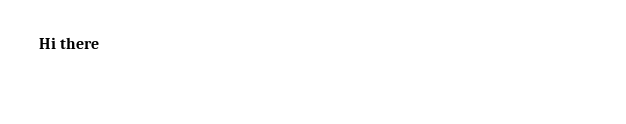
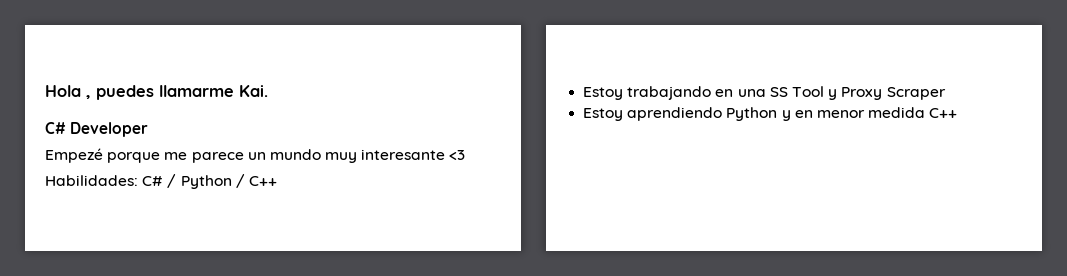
- Hi there
+ Hola , puedes llamarme Kai.
+ C# Developer
+ Empezé porque me parece un mundo muy interesante <3
+ Habilidades: C# / Python / C++
+ Estoy trabajando en una SS Tool y Proxy Scraper
+ Estoy aprendiendo Python y en menor medida C++

